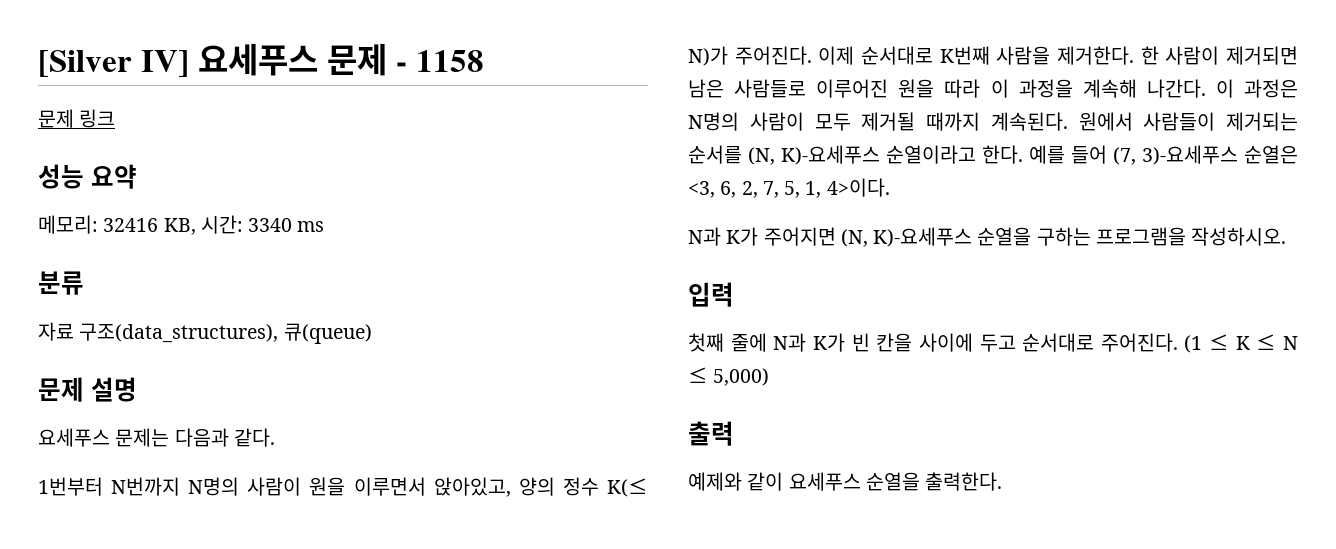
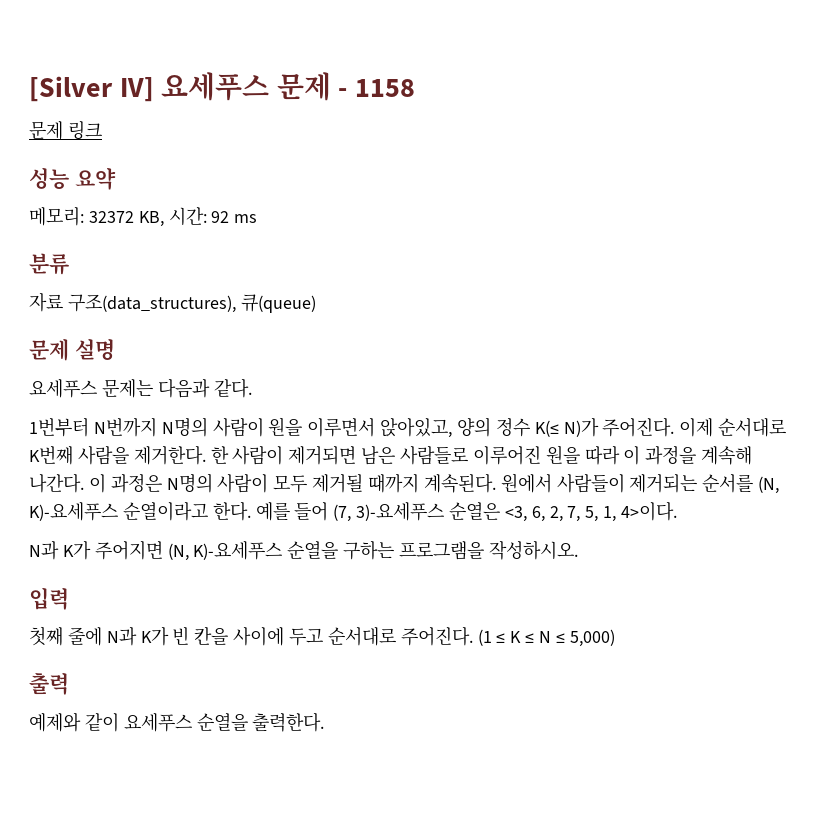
- 메모리: 32416 KB, 시간: 3340 ms
+ 메모리: 32372 KB, 시간: 92 ms

